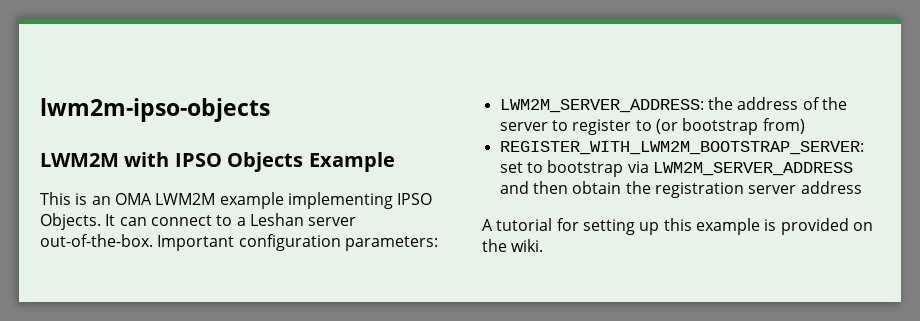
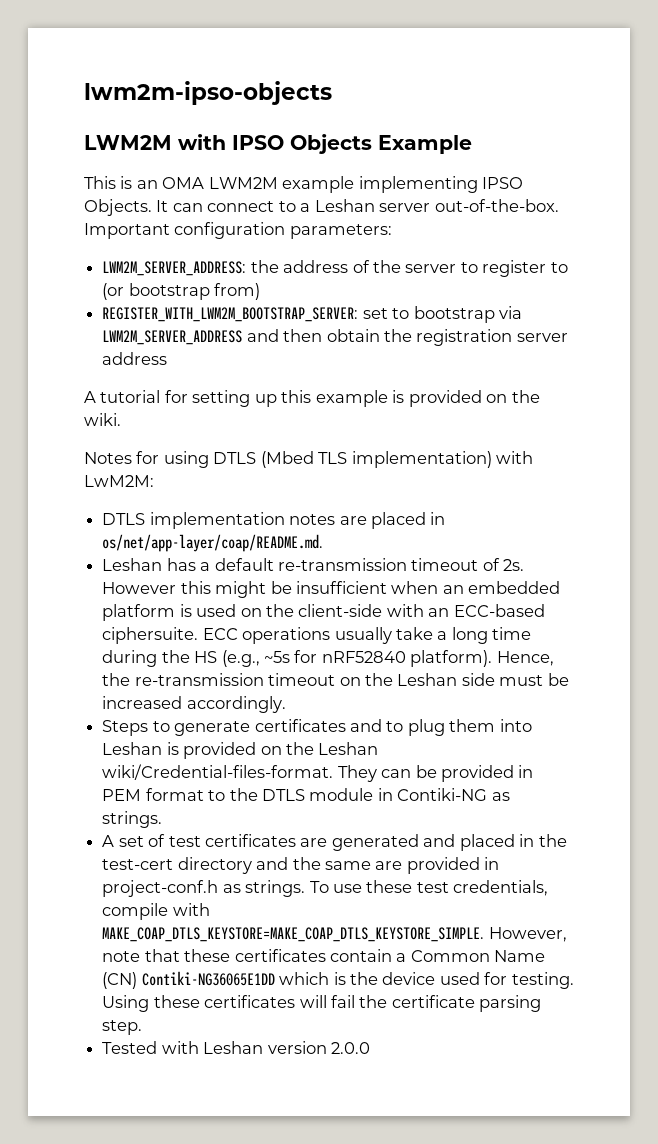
+ Notes for using DTLS (Mbed TLS implementation) with LwM2M:
+ DTLS implementation notes are placed in os/net/app-layer/coap/README.md.
+ Leshan has a default re-transmission timeout of 2s. However this might be insufficient when an embedded platform is used on the client-side with an ECC-based ciphersuite. ECC operations usually take a long time during the HS (e.g., ~5s for nRF52840 platform). Hence, the re-transmission timeout on the Leshan side must be increased accordingly.
+ Steps to generate certificates and to plug them into Leshan is provided on the Leshan wiki/Credential-files-format. They can be provided in PEM format to the DTLS module in Contiki-NG as strings.
+ A set of test certificates are generated and placed in the test-cert directory and the same are provided in project-conf.h as strings. To use these test credentials, compile with MAKE_COAP_DTLS_KEYSTORE=MAKE_COAP_DTLS_KEYSTORE_SIMPLE. However, note that these certificates contain a Common Name (CN) Contiki-NG36065E1DD which is the device used for testing. Using these certificates will fail the certificate parsing step.
+ Tested with Leshan version 2.0.0

